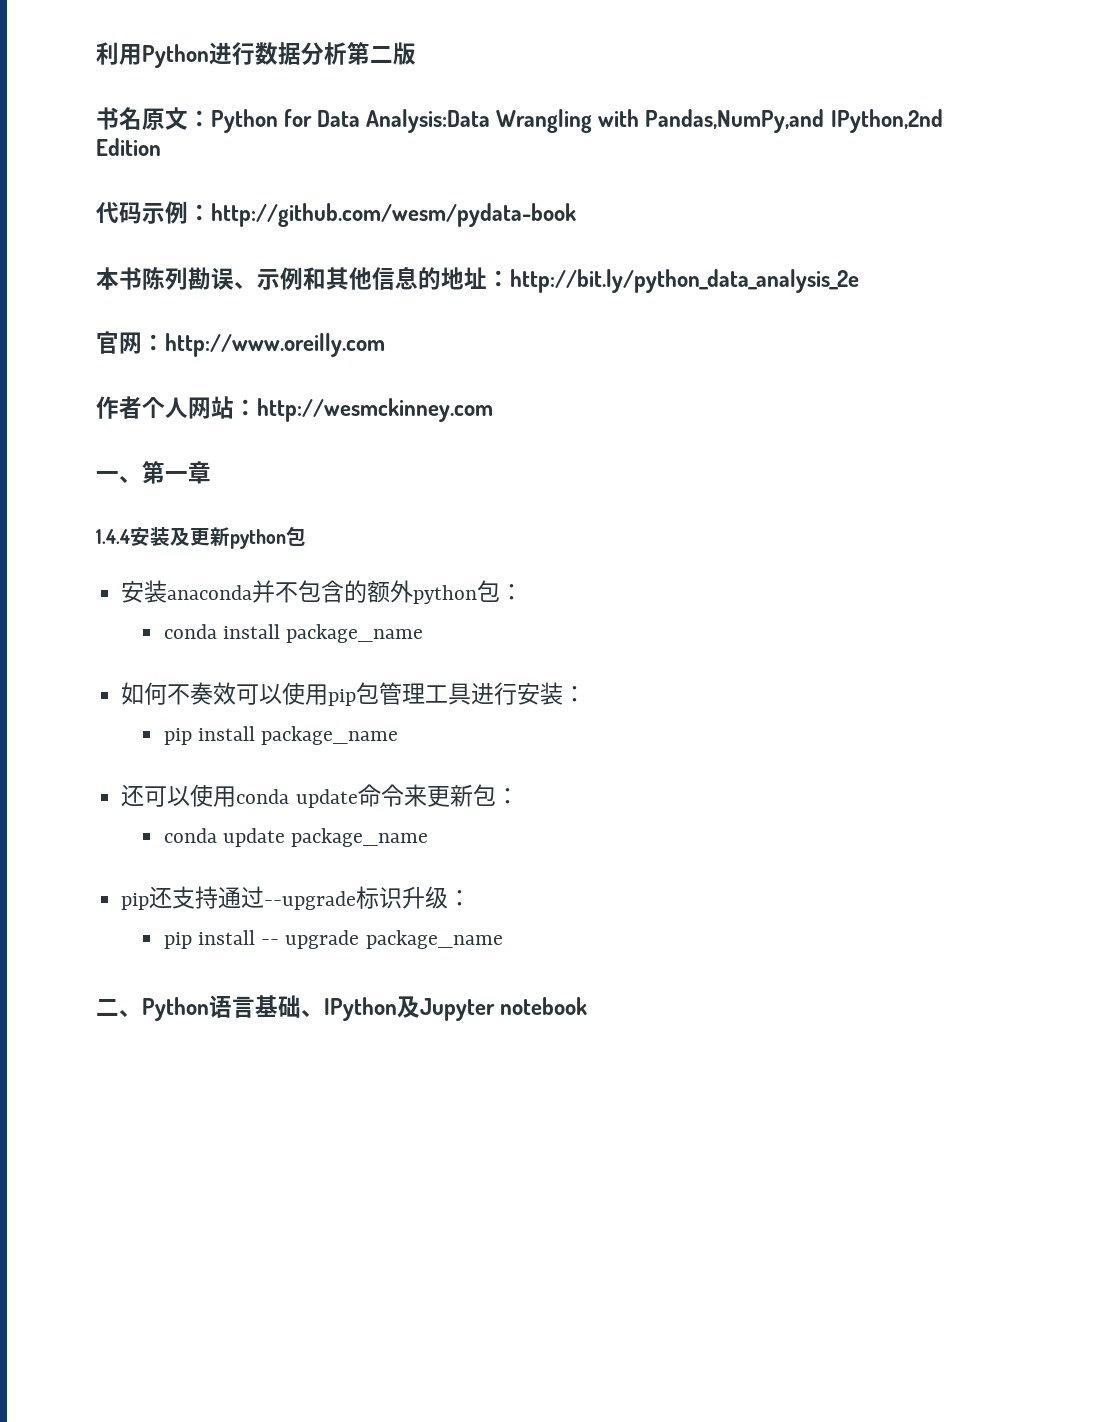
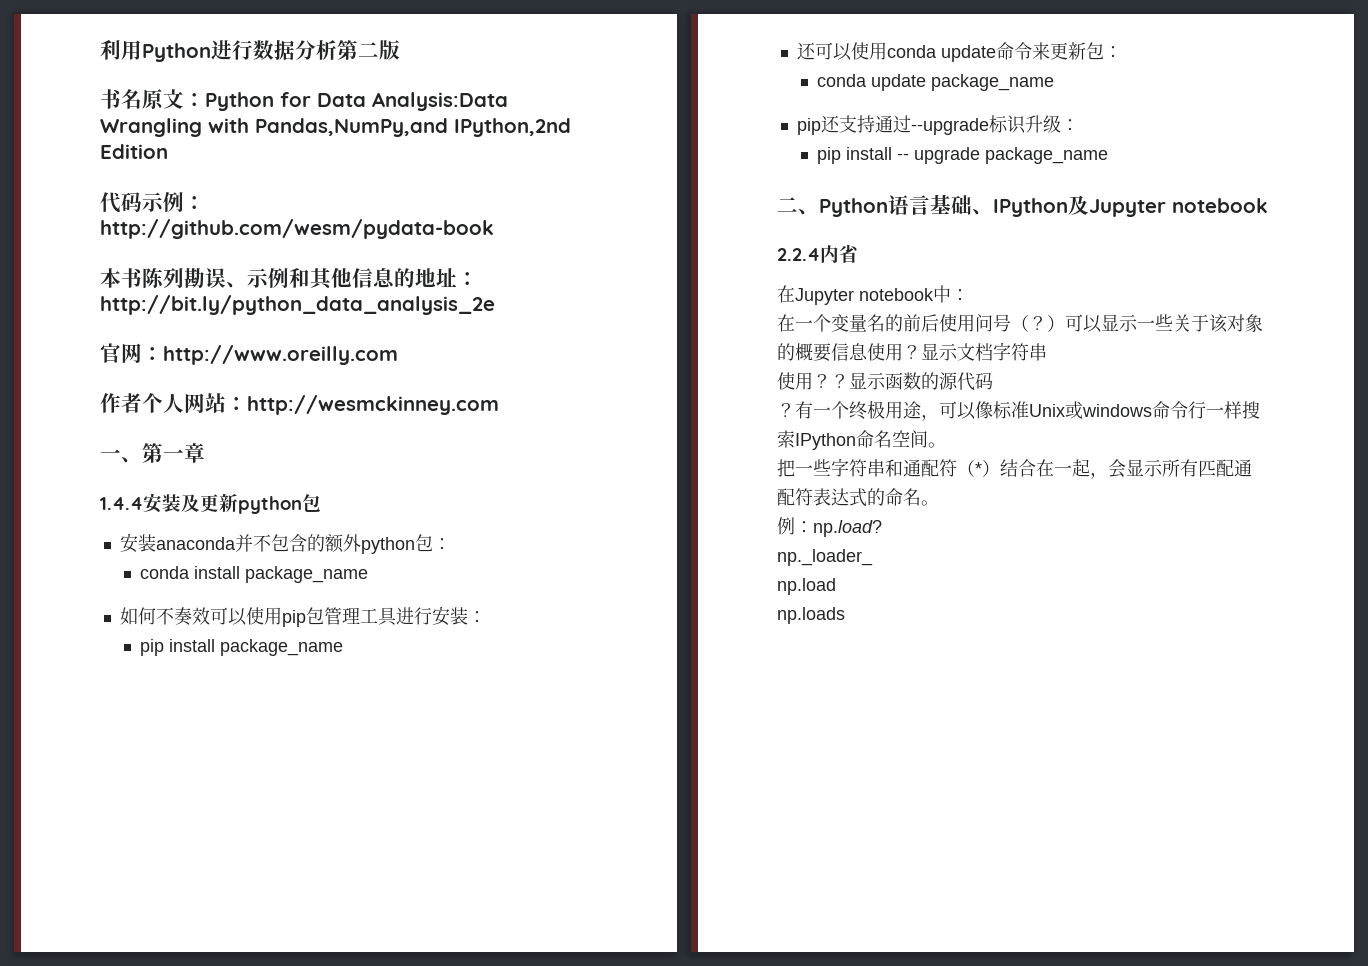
+ 2.2.4内省
+ 在Jupyter notebook中：
+ 在一个变量名的前后使用问号（？）可以显示一些关于该对象的概要信息使用？显示文档字符串
+ 使用？？显示函数的源代码
+ ？有一个终极用途，可以像标准Unix或windows命令行一样搜索IPython命名空间。
+ 把一些字符串和通配符（*）结合在一起，会显示所有匹配通配符表达式的命名。
+ 例：np.load?
+ np._loader_
+ np.load
+ np.loads

